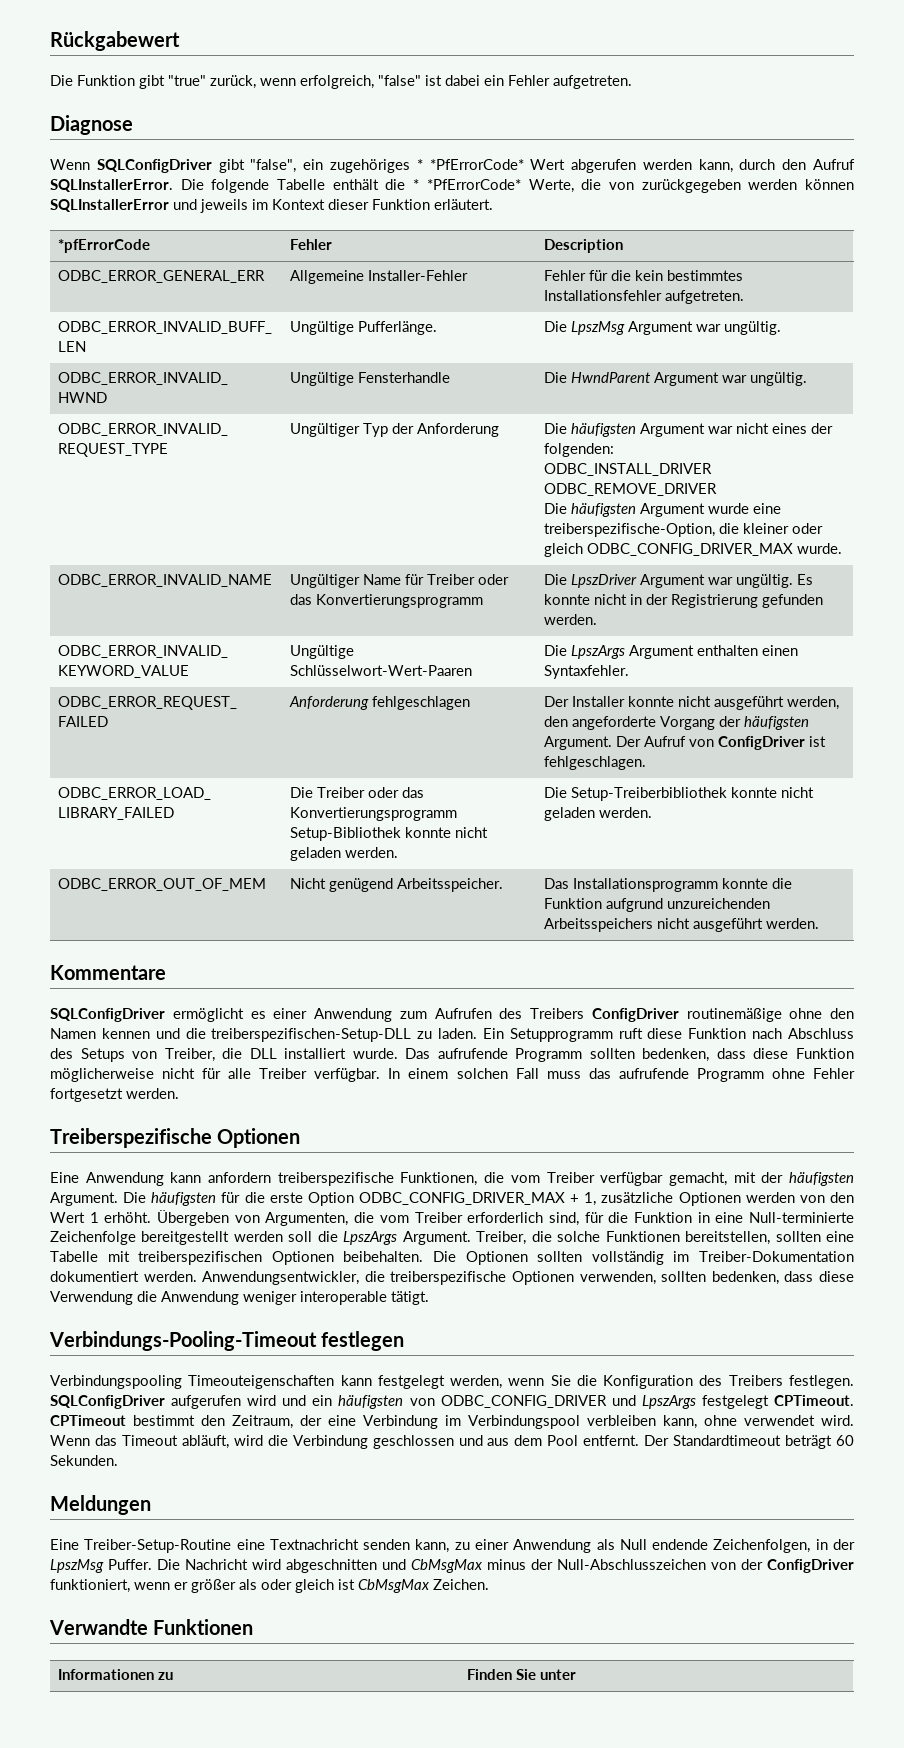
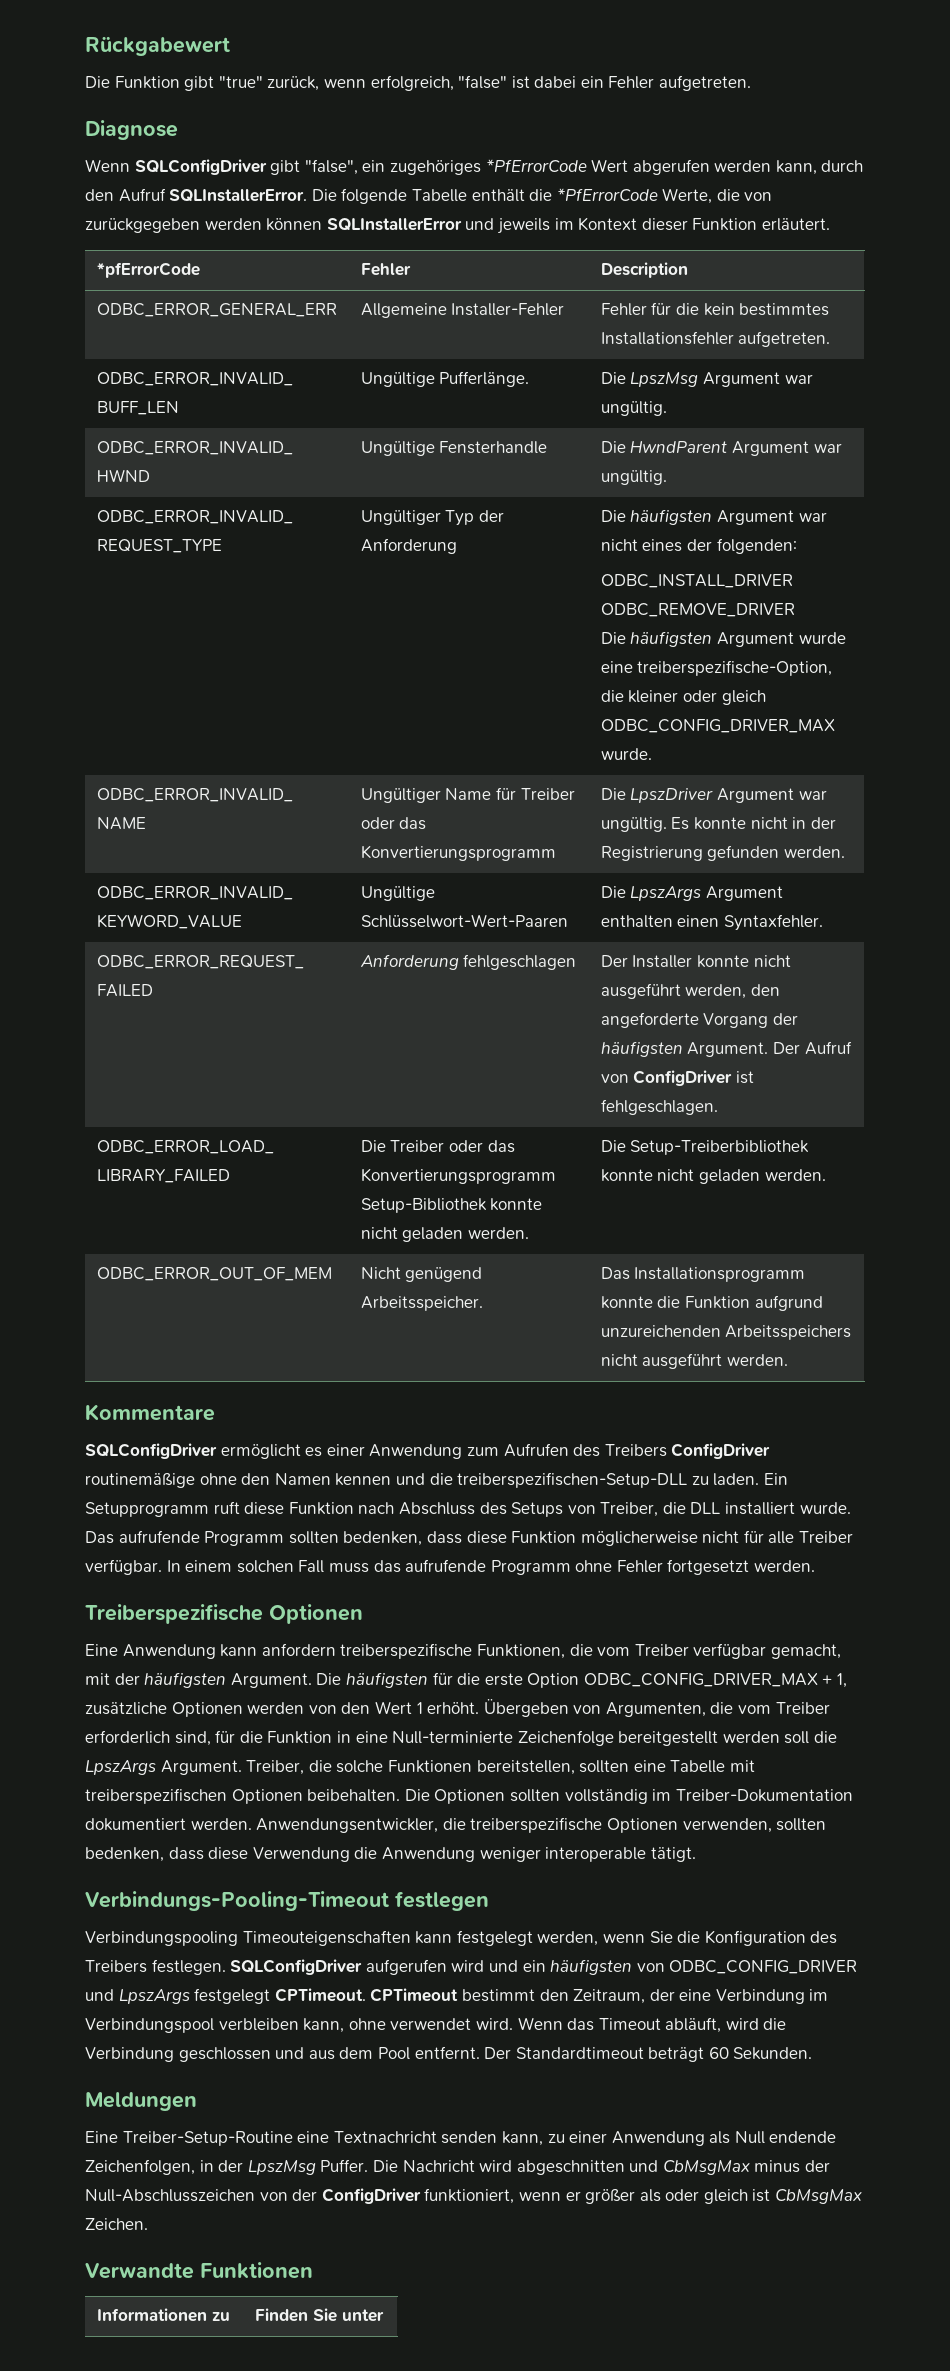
- Wenn SQLConfigDriver gibt "false", ein zugehöriges * *PfErrorCode* Wert abgerufen werden kann, durch den Aufruf SQLInstallerError.
+ Wenn SQLConfigDriver gibt "false", ein zugehöriges *PfErrorCode Wert abgerufen werden kann, durch den Aufruf SQLInstallerError.
- Die folgende Tabelle enthält die * *PfErrorCode* Werte, die von zurückgegeben werden können SQLInstallerError und jeweils im Kontext dieser Funktion erläutert.
+ Die folgende Tabelle enthält die *PfErrorCode Werte, die von zurückgegeben werden können SQLInstallerError und jeweils im Kontext dieser Funktion erläutert.

